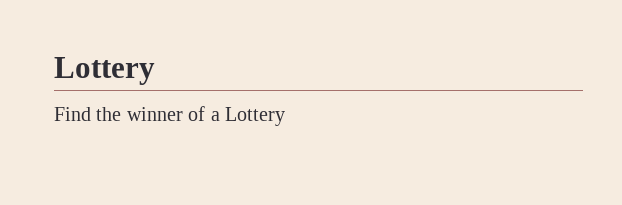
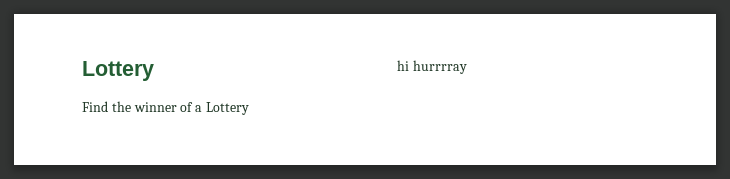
+ hi hurrrray

